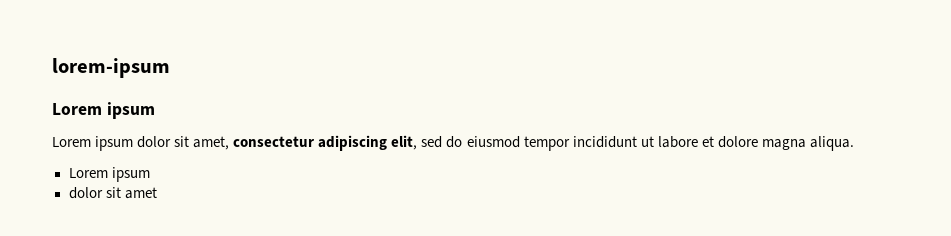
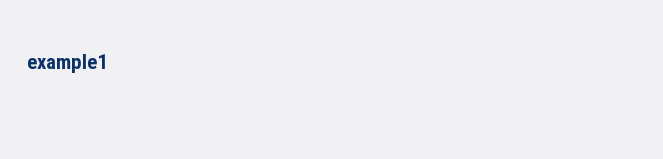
- lorem-ipsum
- Lorem ipsum
- Lorem ipsum dolor sit amet, consectetur adipiscing elit, sed do eiusmod tempor incididunt ut labore et dolore magna aliqua.
- Lorem ipsum
- dolor sit amet
+ example1

